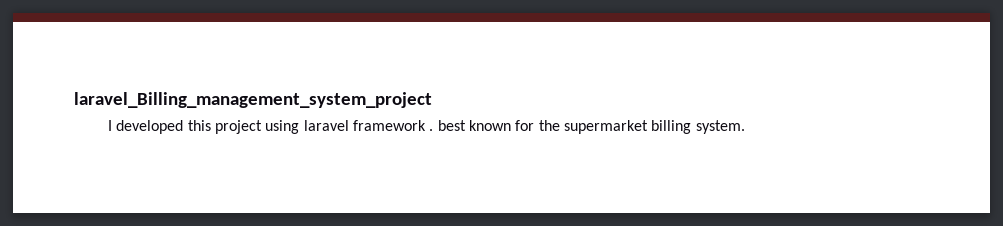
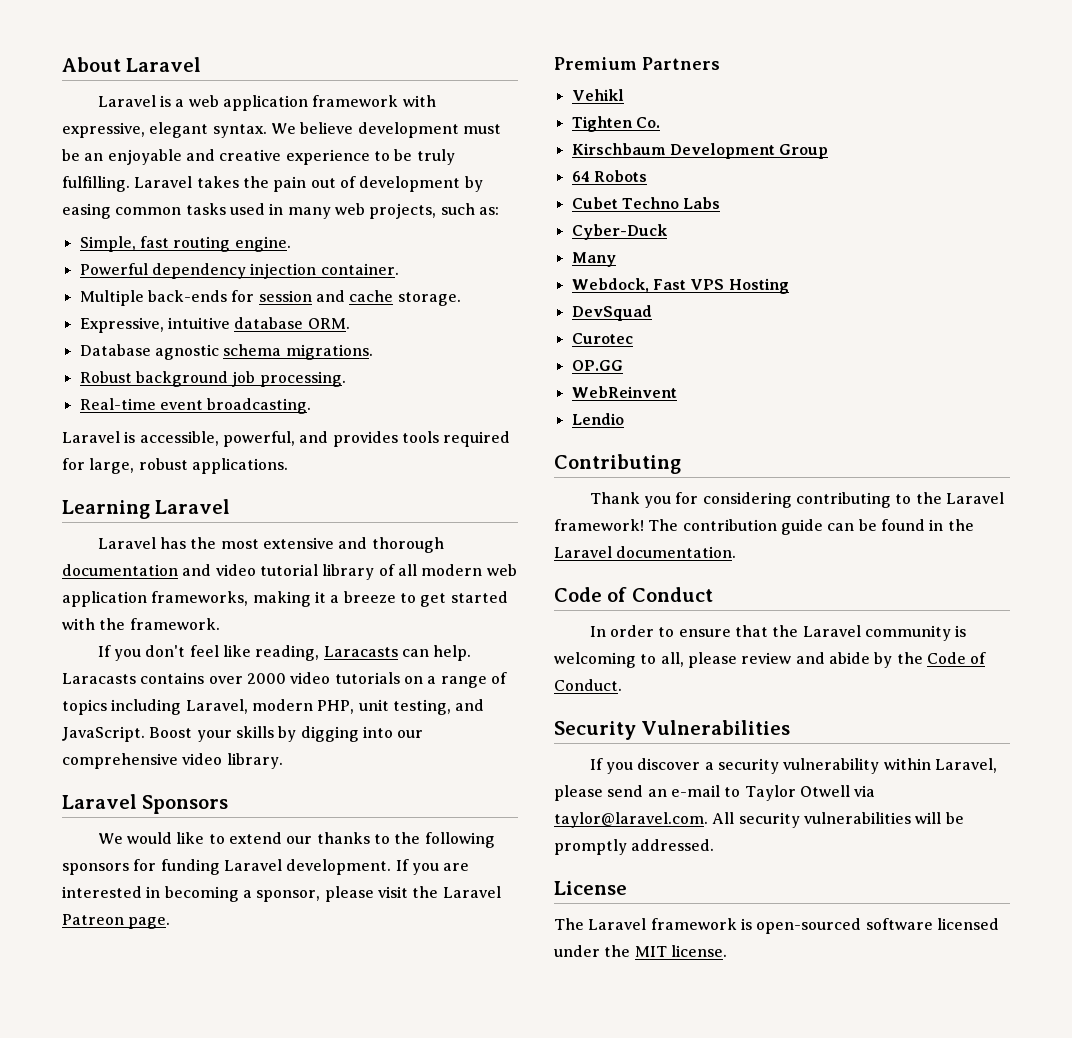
- laravel_Billing_management_system_project
- I developed this project using laravel framework . best known for the supermarket billing system.
+ About Laravel
+ Laravel is a web application framework with expressive, elegant syntax. We believe development must be an enjoyable and creative experience to be truly fulfilling. Laravel takes the pain out of development by easing common tasks used in many web projects, such as:
+ Simple, fast routing engine.
+ Powerful dependency injection container.
+ Multiple back-ends for session and cache storage.
+ Expressive, intuitive database ORM.
+ Database agnostic schema migrations.
+ Robust background job processing.
+ Real-time event broadcasting.
+ Laravel is accessible, powerful, and provides tools required for large, robust applications.
+ Learning Laravel
+ Laravel has the most extensive and thorough documentation and video tutorial library of all modern web application frameworks, making it a breeze to get started with the framework.
+ If you don't feel like reading, Laracasts can help. Laracasts contains over 2000 video tutorials on a range of topics including Laravel, modern PHP, unit testing, and JavaScript. Boost your skills by digging into our comprehensive video library.
+ Laravel Sponsors
+ We would like to extend our thanks to the following sponsors for funding Laravel development. If you are interested in becoming a sponsor, please visit the Laravel Patreon page.
+ Premium Partners
+ Vehikl
+ Tighten Co.
+ Kirschbaum Development Group
+ 64 Robots
+ Cubet Techno Labs
+ Cyber-Duck
+ Many
+ Webdock, Fast VPS Hosting
+ DevSquad
+ Curotec
+ OP.GG
+ WebReinvent
+ Lendio
+ Contributing
+ Thank you for considering contributing to the Laravel framework! The contribution guide can be found in the Laravel documentation.
+ Code of Conduct
+ In order to ensure that the Laravel community is welcoming to all, please review and abide by the Code of Conduct.
+ Security Vulnerabilities
+ If you discover a security vulnerability within Laravel, please send an e-mail to Taylor Otwell via taylor@laravel.com. All security vulnerabilities will be promptly addressed.
+ License
+ The Laravel framework is open-sourced software licensed under the MIT license.

